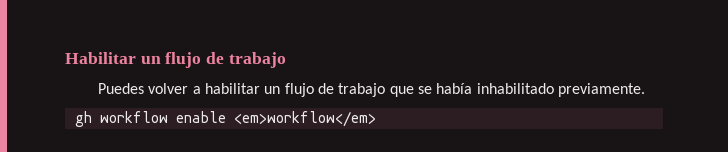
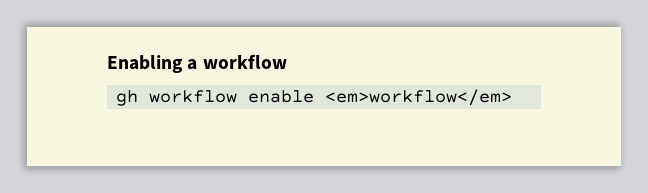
- Habilitar un flujo de trabajo
- Puedes volver a habilitar un flujo de trabajo que se había inhabilitado previamente.
+ Enabling a workflow

